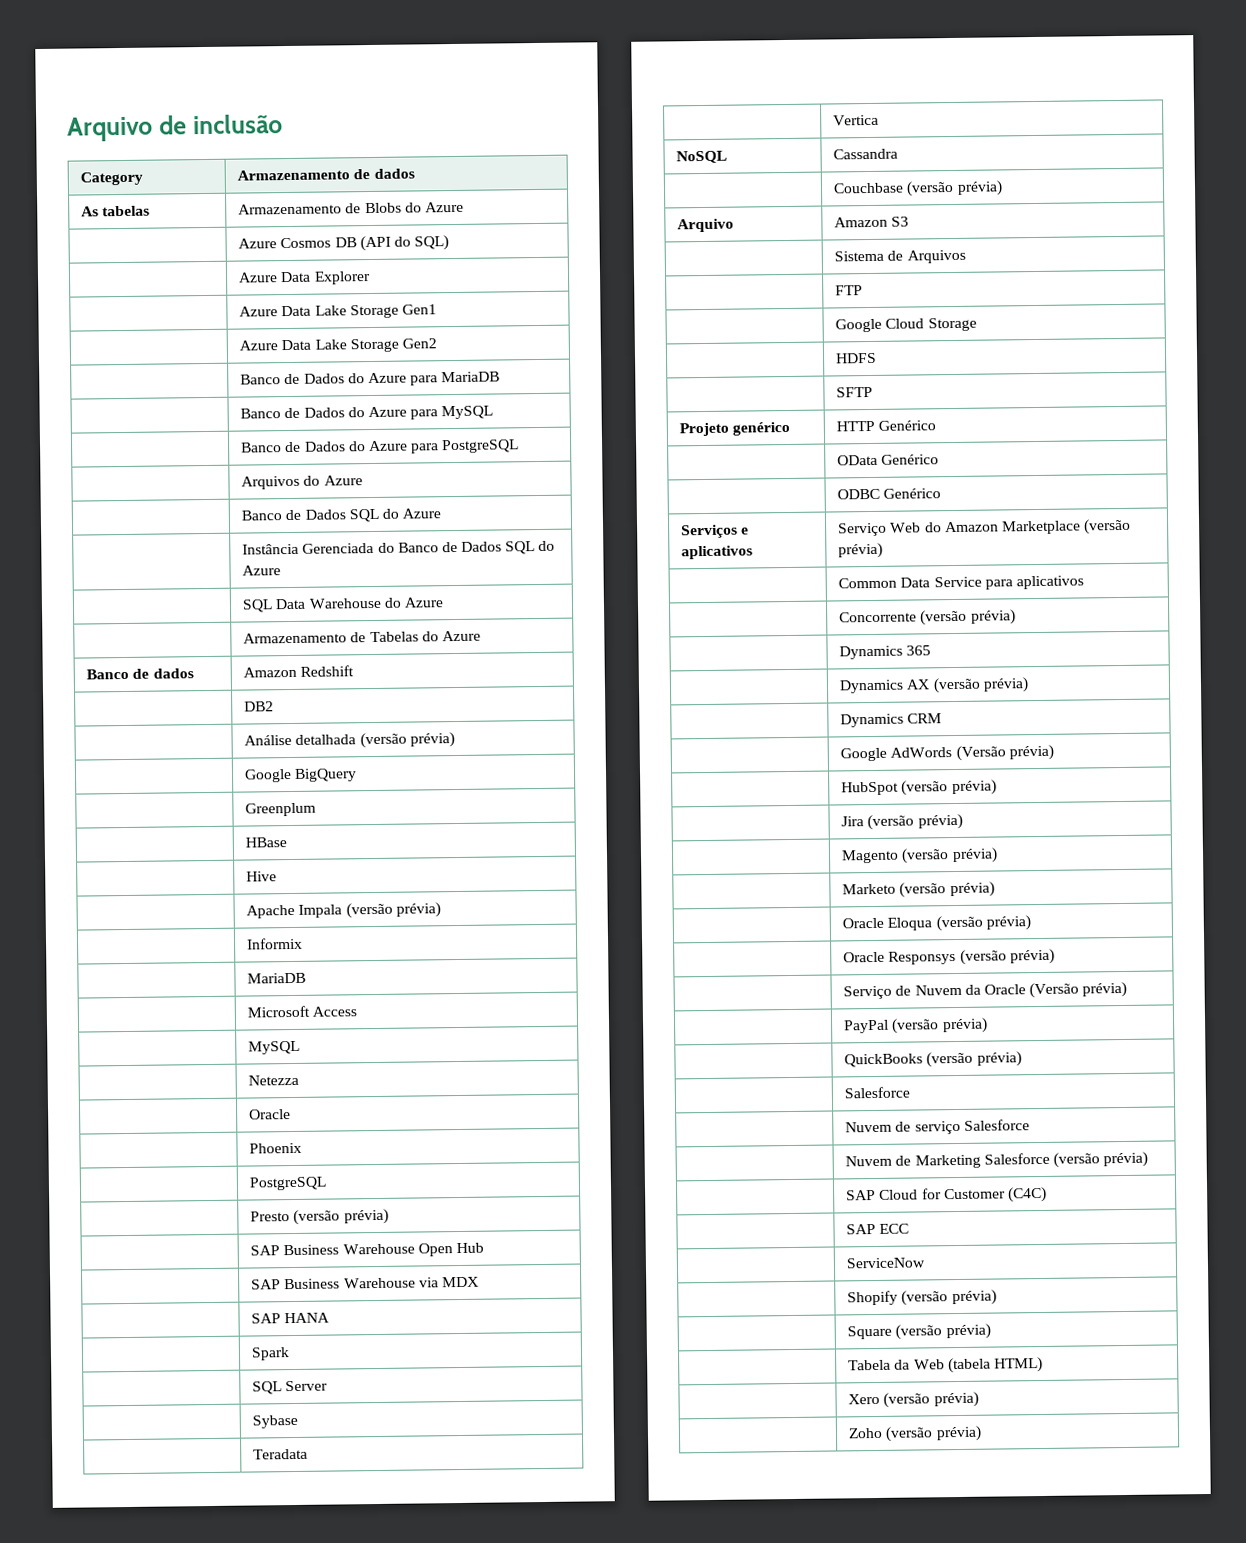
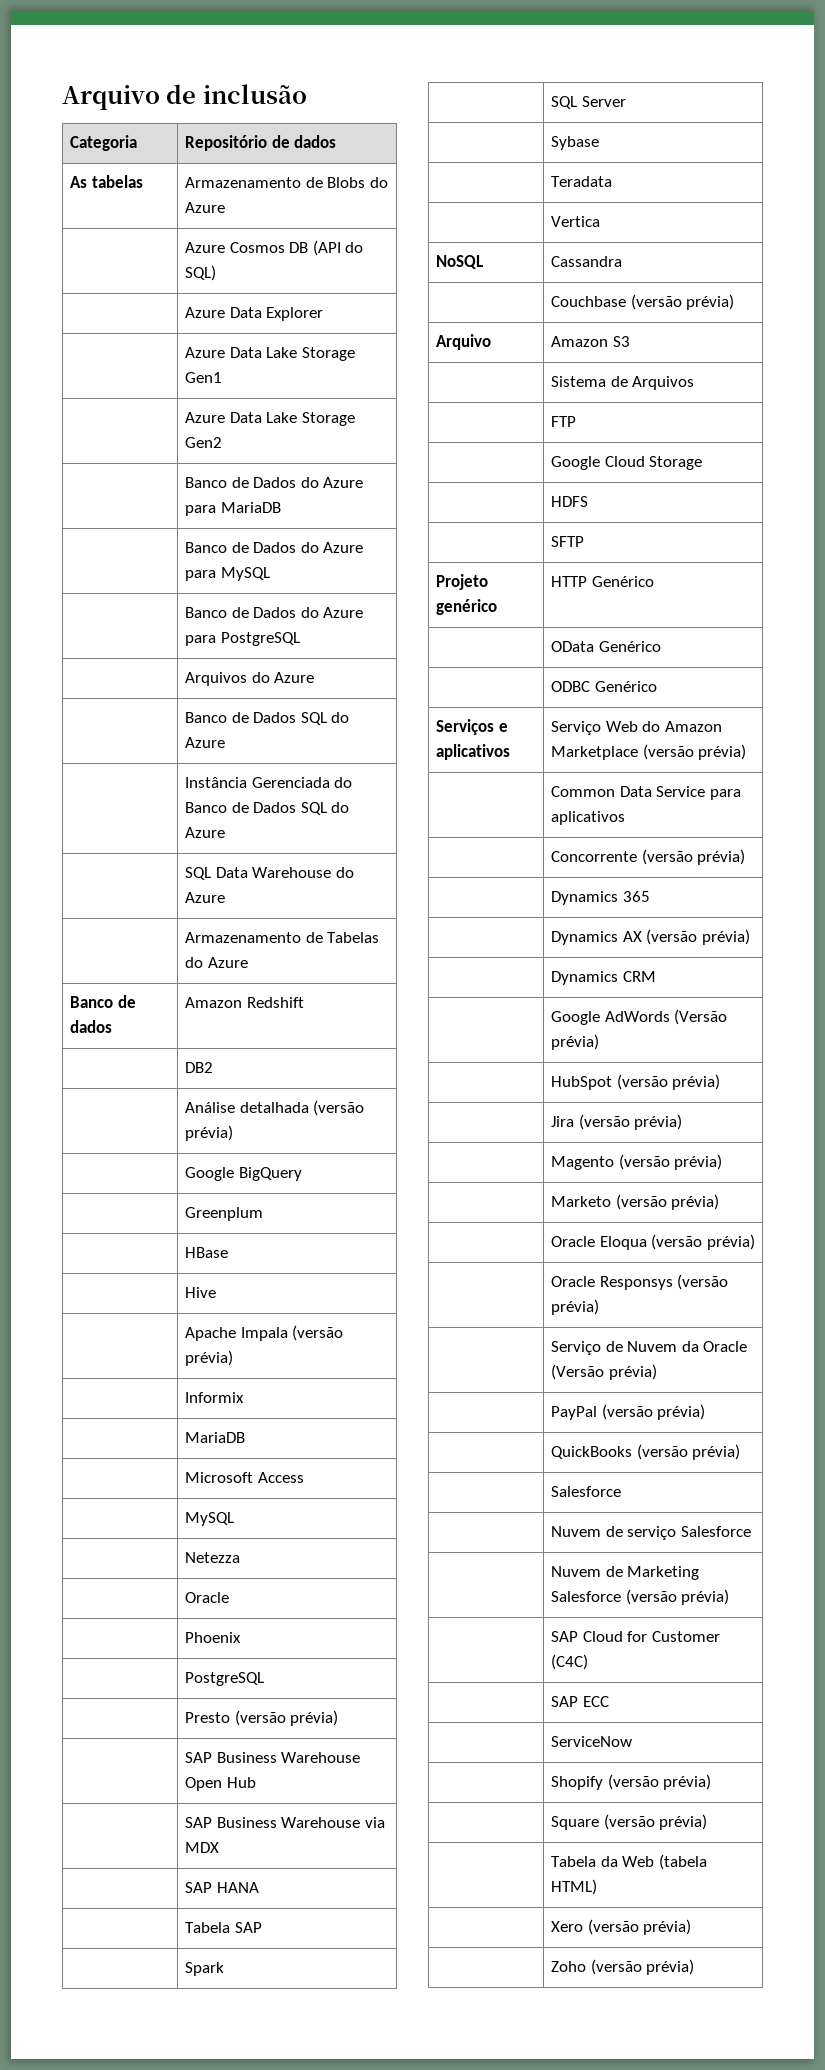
- Category | Armazenamento de dados
+ Categoria | Repositório de dados
+ | Tabela SAP

